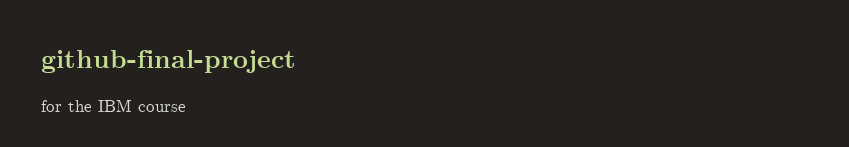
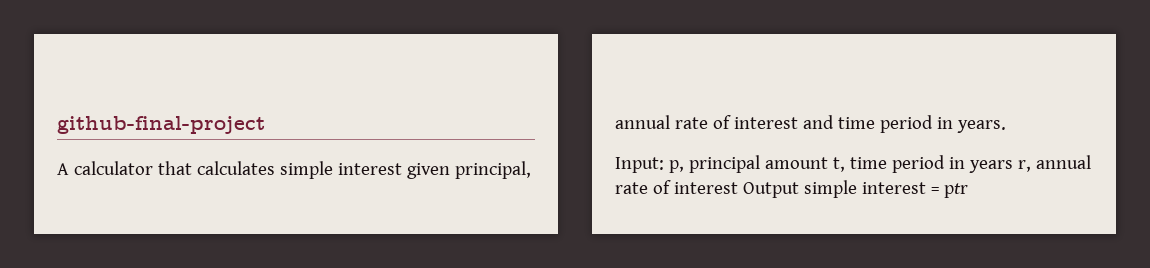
- for the IBM course
+ A calculator that calculates simple interest given principal, annual rate of interest and time period in years.
+ Input: p, principal amount t, time period in years r, annual rate of interest Output simple interest = ptr

